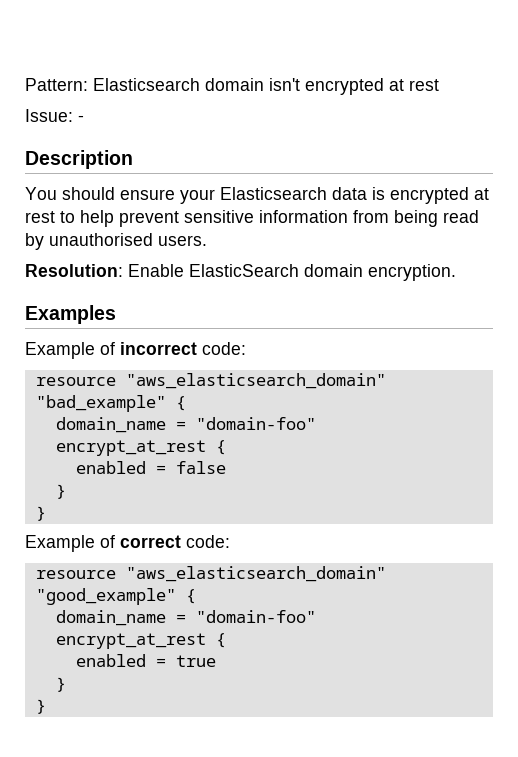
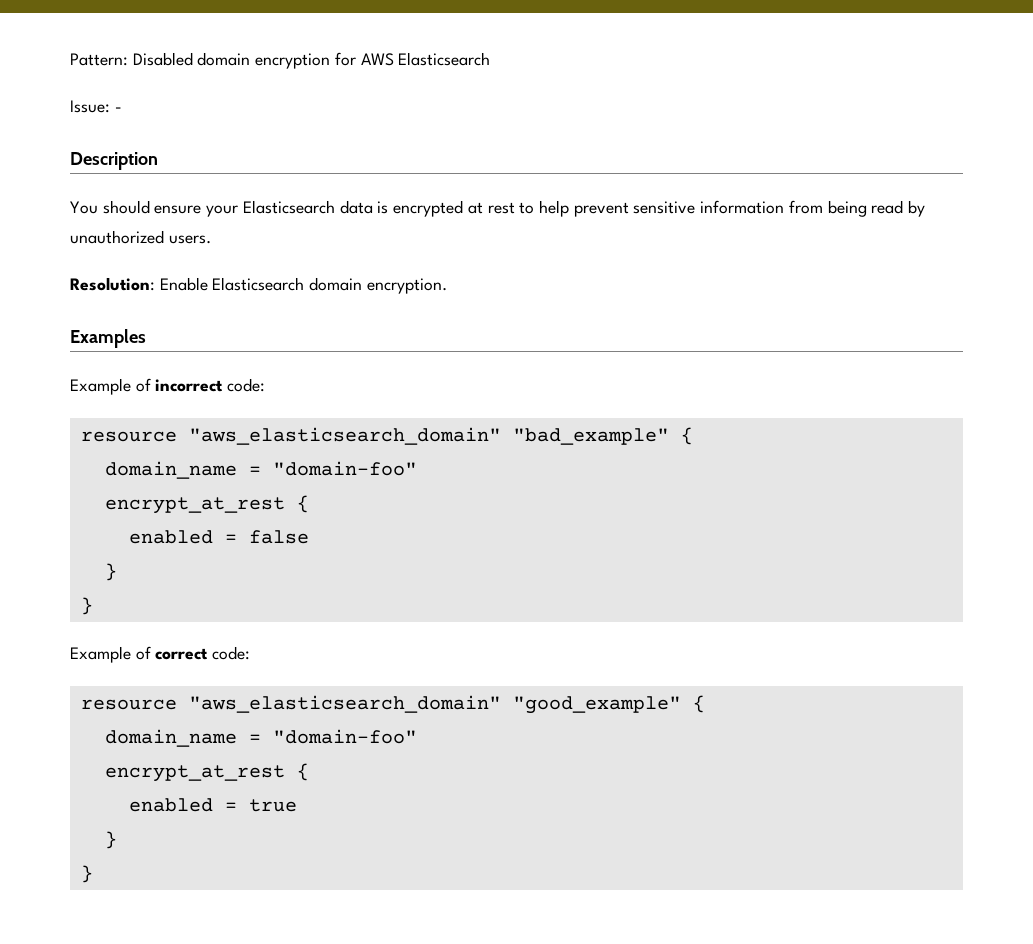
- Pattern: Elasticsearch domain isn't encrypted at rest
+ Pattern: Disabled domain encryption for AWS Elasticsearch
- You should ensure your Elasticsearch data is encrypted at rest to help prevent sensitive information from being read by unauthorised users.
+ You should ensure your Elasticsearch data is encrypted at rest to help prevent sensitive information from being read by unauthorized users.
- Resolution: Enable ElasticSearch domain encryption.
+ Resolution: Enable Elasticsearch domain encryption.

